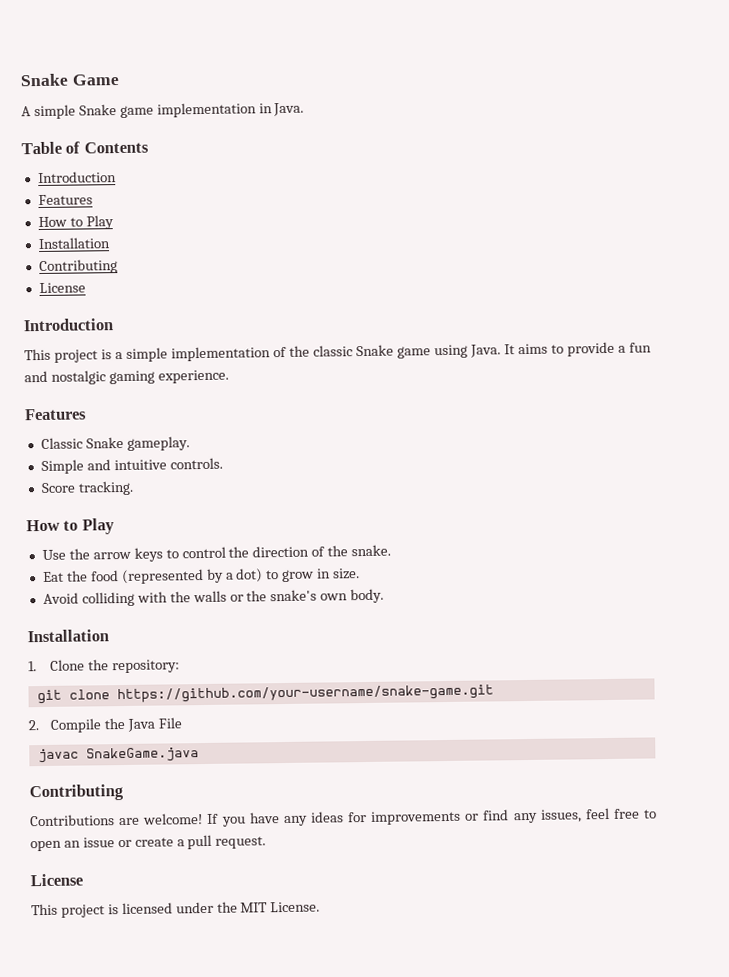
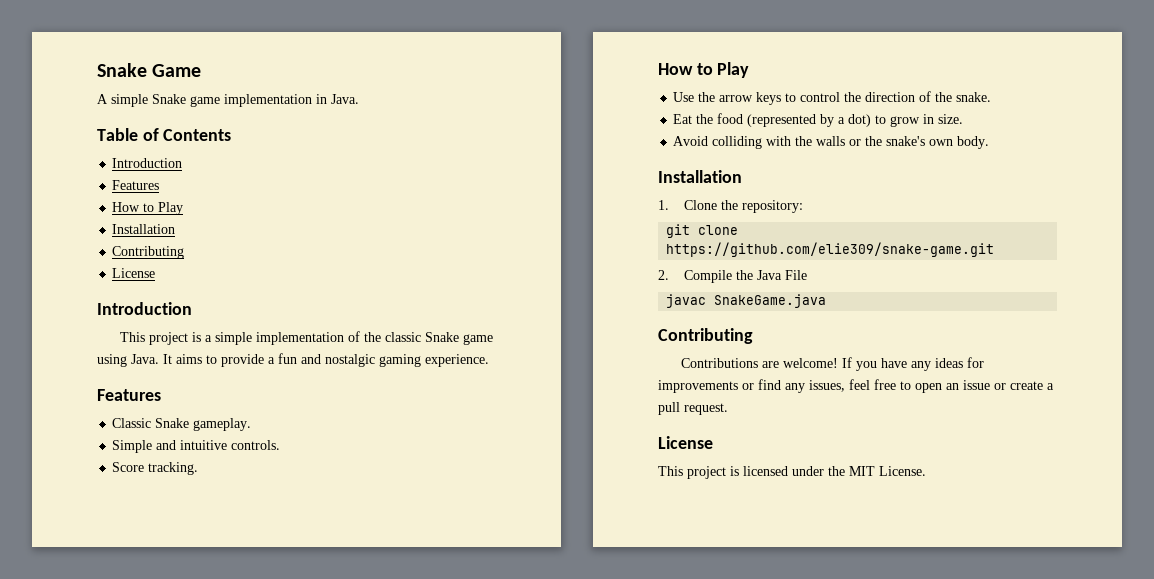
- git clone https://github.com/your-username/snake-game.git
+ git clone https://github.com/elie309/snake-game.git

